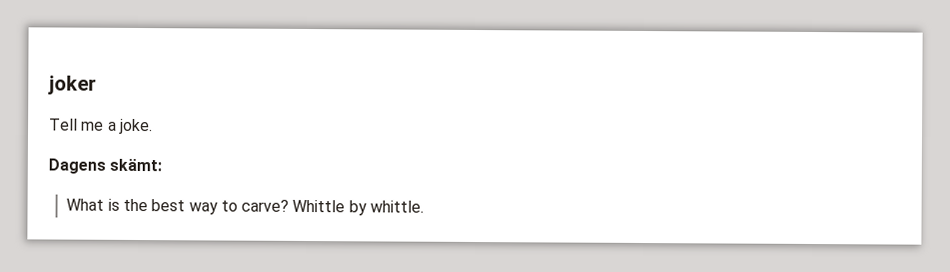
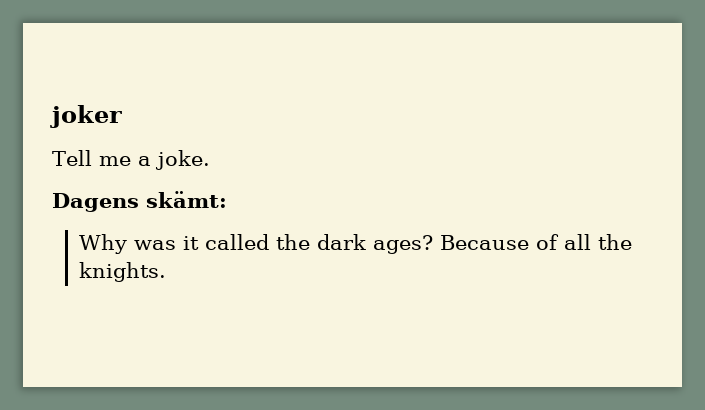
- What is the best way to carve? Whittle by whittle.
+ Why was it called the dark ages? Because of all the knights.

